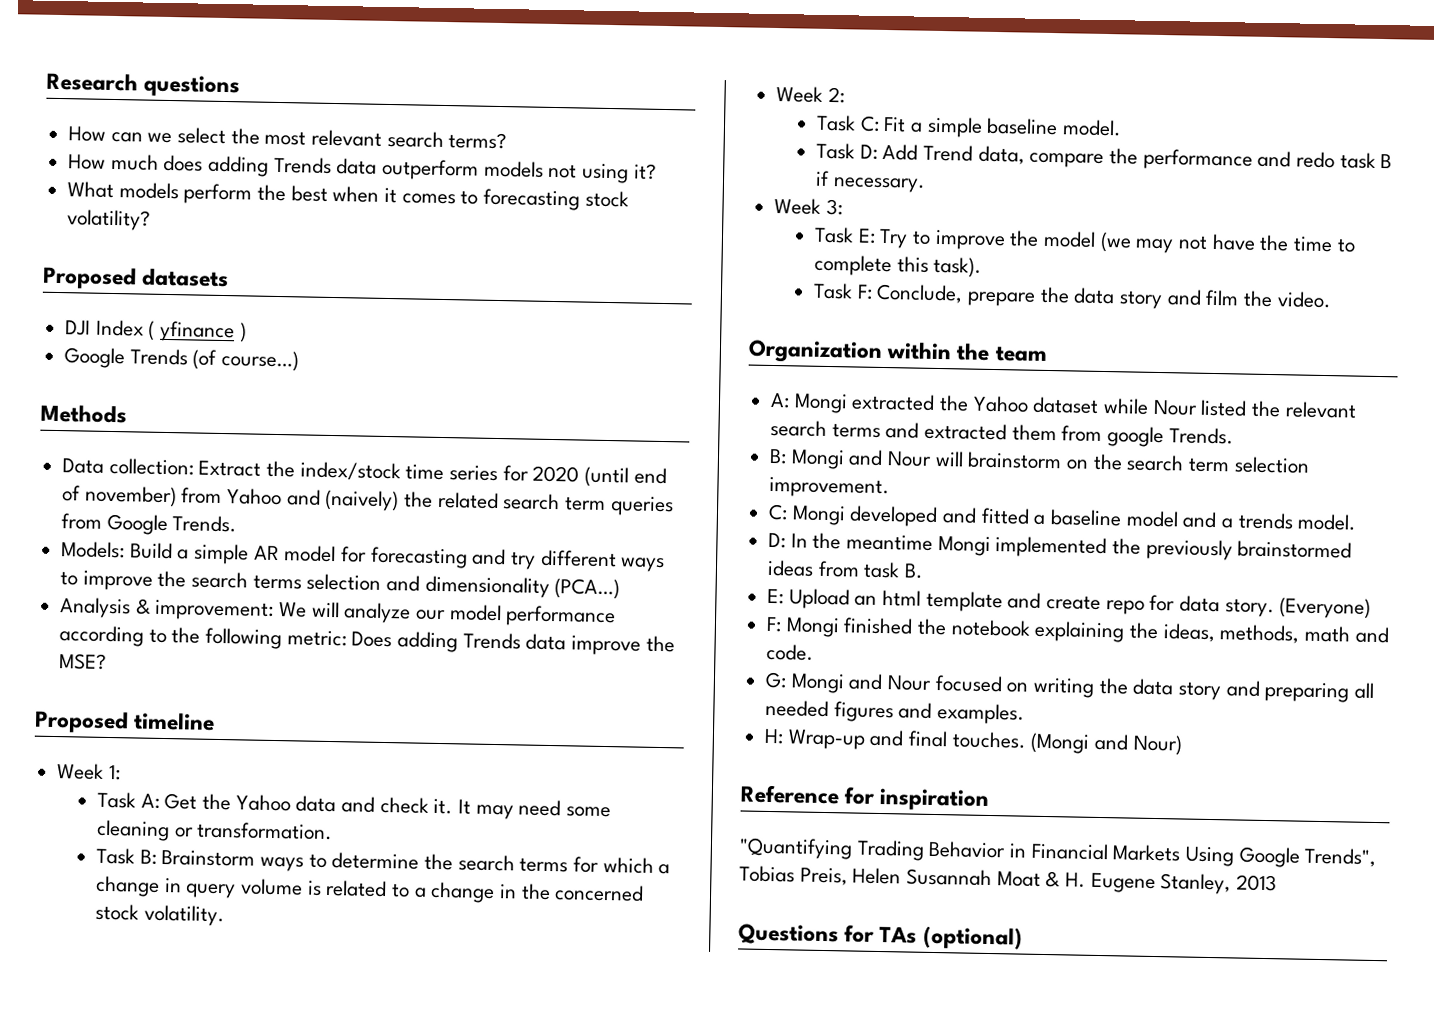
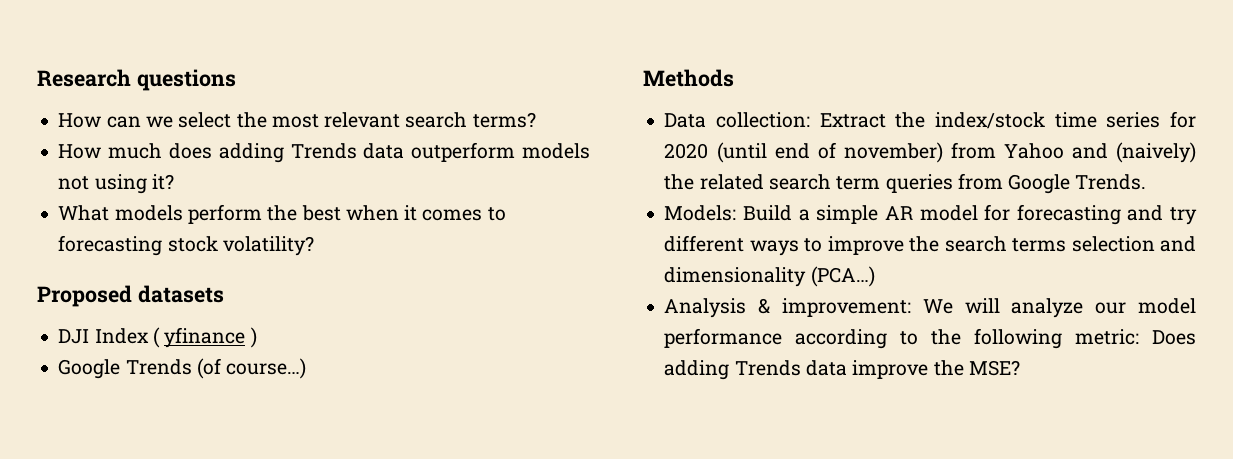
- Proposed timeline
- Week 1:
- Task A: Get the Yahoo data and check it. It may need some cleaning or transformation.
- Task B: Brainstorm ways to determine the search terms for which a change in query volume is related to a change in the concerned stock volatility.
- Week 2:
- Task C: Fit a simple baseline model.
- Task D: Add Trend data, compare the performance and redo task B if necessary.
- Week 3:
- Task E: Try to improve the model (we may not have the time to complete this task).
- Task F: Conclude, prepare the data story and film the video.
- Organization within the team
- A: Mongi extracted the Yahoo dataset while Nour listed the relevant search terms and extracted them from google Trends.
- B: Mongi and Nour will brainstorm on the search term selection improvement.
- C: Mongi developed and fitted a baseline model and a trends model.
- D: In the meantime Mongi implemented the previously brainstormed ideas from task B.
- E: Upload an html template and create repo for data story. (Everyone)
- F: Mongi finished the notebook explaining the ideas, methods, math and code.
- G: Mongi and Nour focused on writing the data story and preparing all needed figures and examples.
- H: Wrap-up and final touches. (Mongi and Nour)
- Reference for inspiration
- "Quantifying Trading Behavior in Financial Markets Using Google Trends", Tobias Preis, Helen Susannah Moat & H. Eugene Stanley, 2013
- Questions for TAs (optional)

